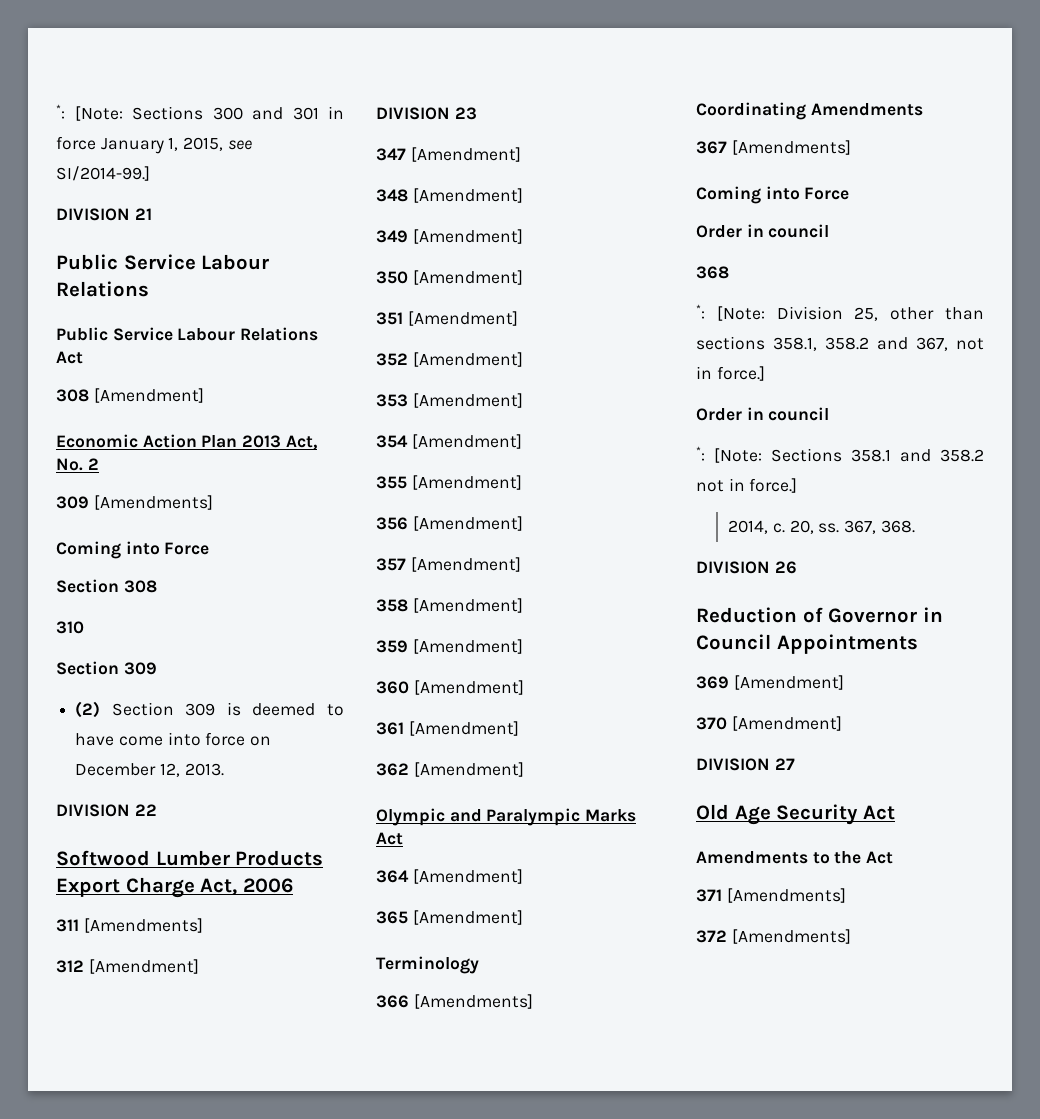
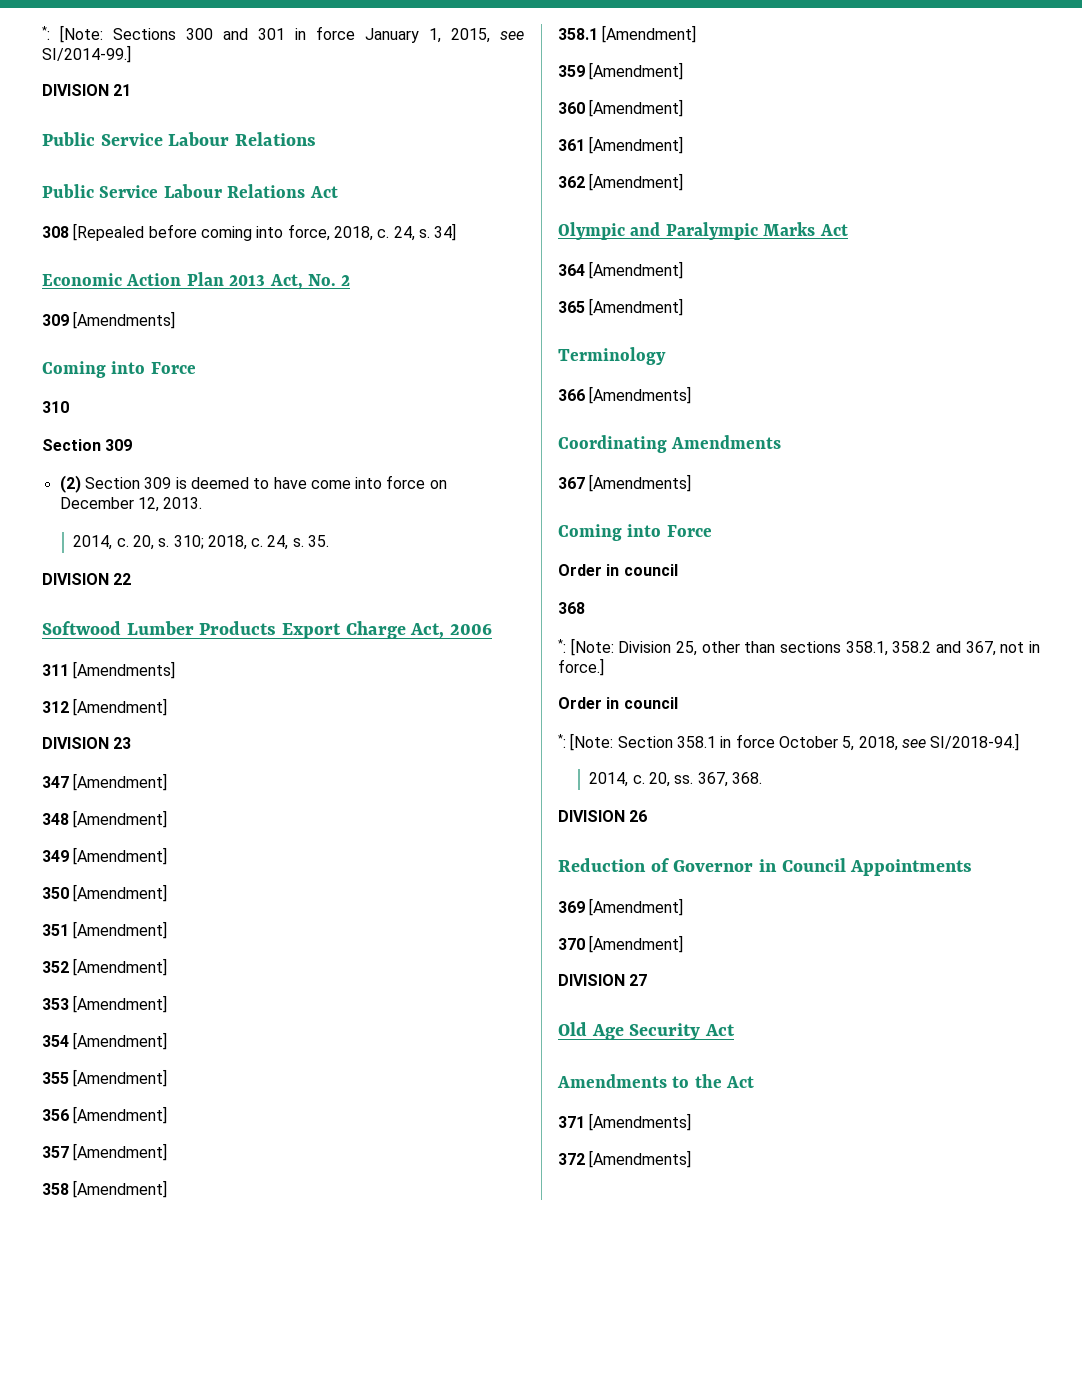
- 308 [Amendment]
+ 308 [Repealed before coming into force, 2018, c. 24, s. 34]
- Section 308
+ 2014, c. 20, s. 310; 2018, c. 24, s. 35.
+ 358.1 [Amendment]
- *: [Note: Sections 358.1 and 358.2 not in force.]
+ *: [Note: Section 358.1 in force October 5, 2018, see SI/2018-94.]

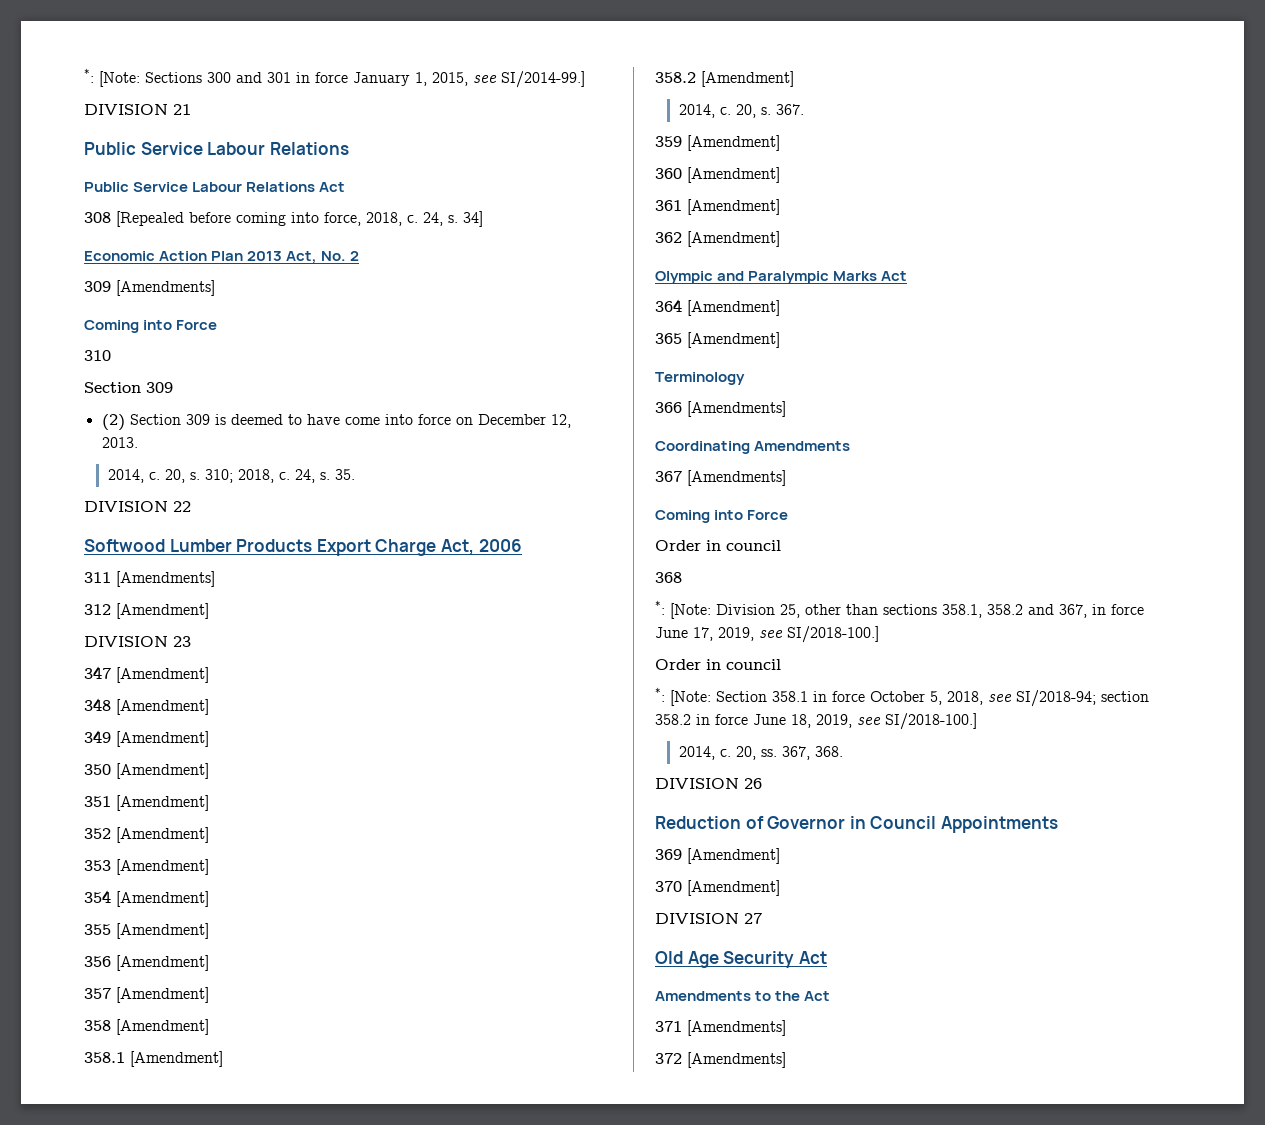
+ 358.2 [Amendment]
+ 2014, c. 20, s. 367.
- *: [Note: Division 25, other than sections 358.1, 358.2 and 367, not in force.]
+ *: [Note: Division 25, other than sections 358.1, 358.2 and 367, in force June 17, 2019, see SI/2018-100.]
- *: [Note: Section 358.1 in force October 5, 2018, see SI/2018-94.]
+ *: [Note: Section 358.1 in force October 5, 2018, see SI/2018-94; section 358.2 in force June 18, 2019, see SI/2018-100.]

